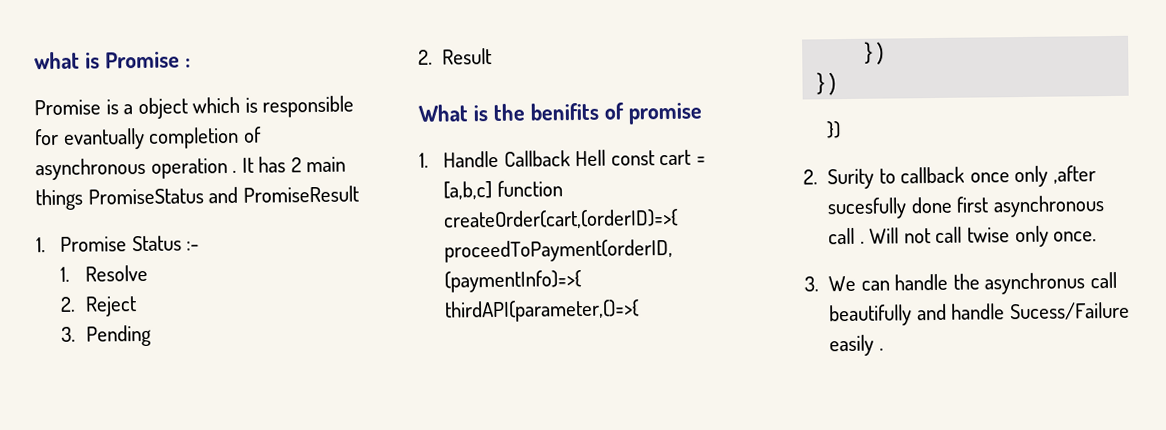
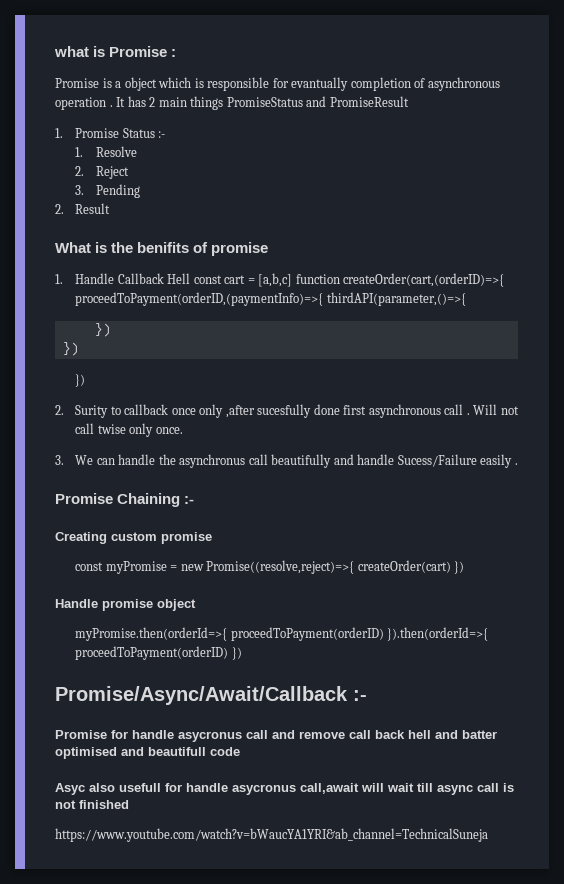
+ Promise Chaining :-
+ Creating custom promise
+ const myPromise = new Promise((resolve,reject)=>{ createOrder(cart) })
+ Handle promise object
+ myPromise.then(orderId=>{ proceedToPayment(orderID) }).then(orderId=>{ proceedToPayment(orderID) })
+ Promise/Async/Await/Callback :-
+ Promise for handle asycronus call and remove call back hell and batter optimised and beautifull code
+ Asyc also usefull for handle asycronus call,await will wait till async call is not finished
+ https://www.youtube.com/watch?v=bWaucYA1YRI&ab_channel=TechnicalSuneja

